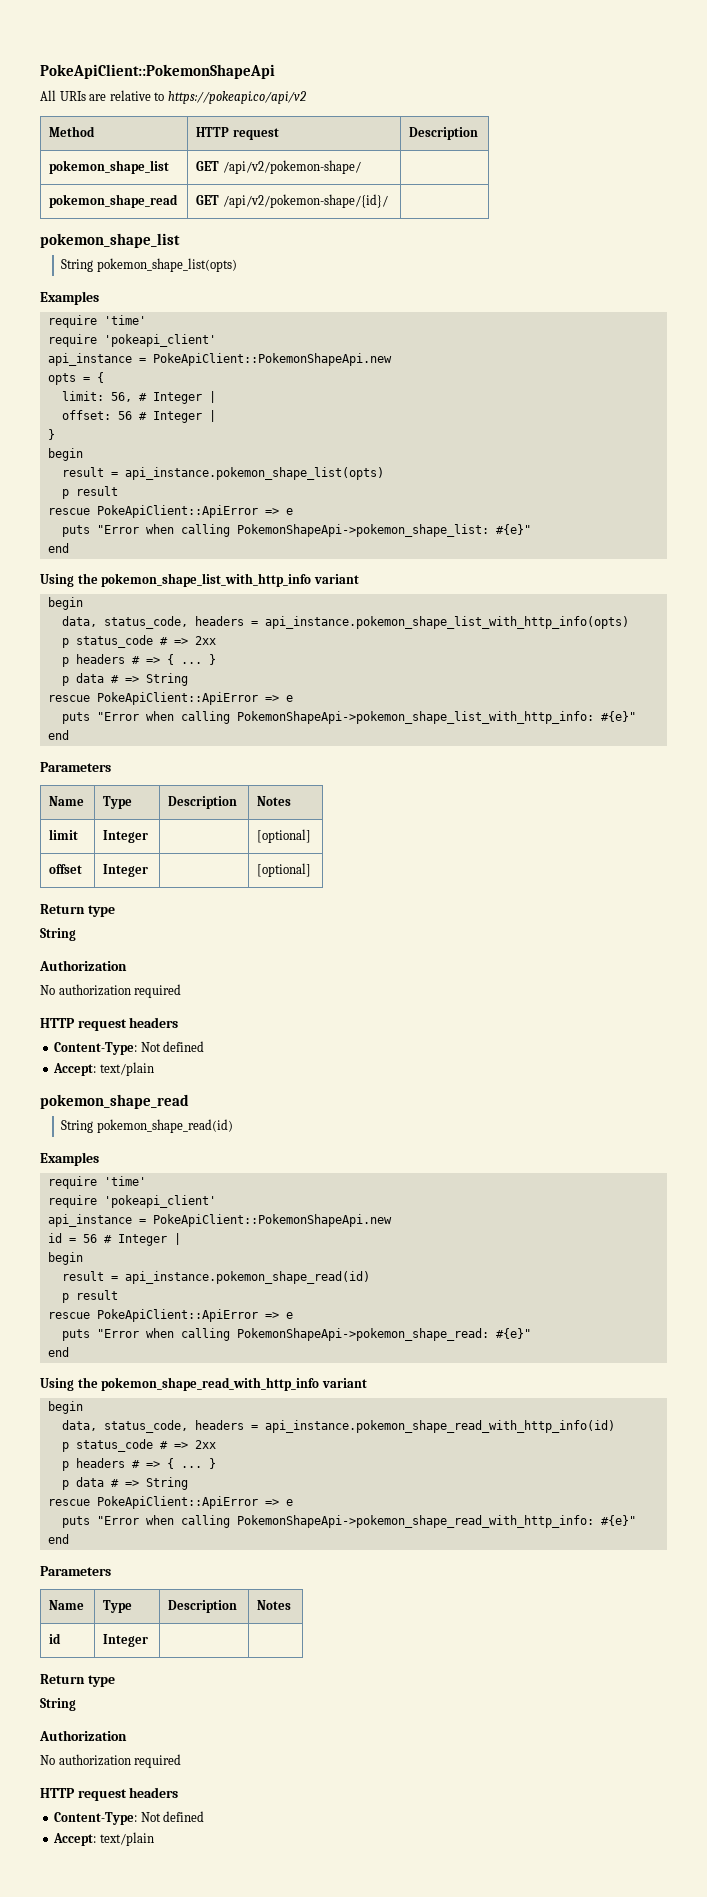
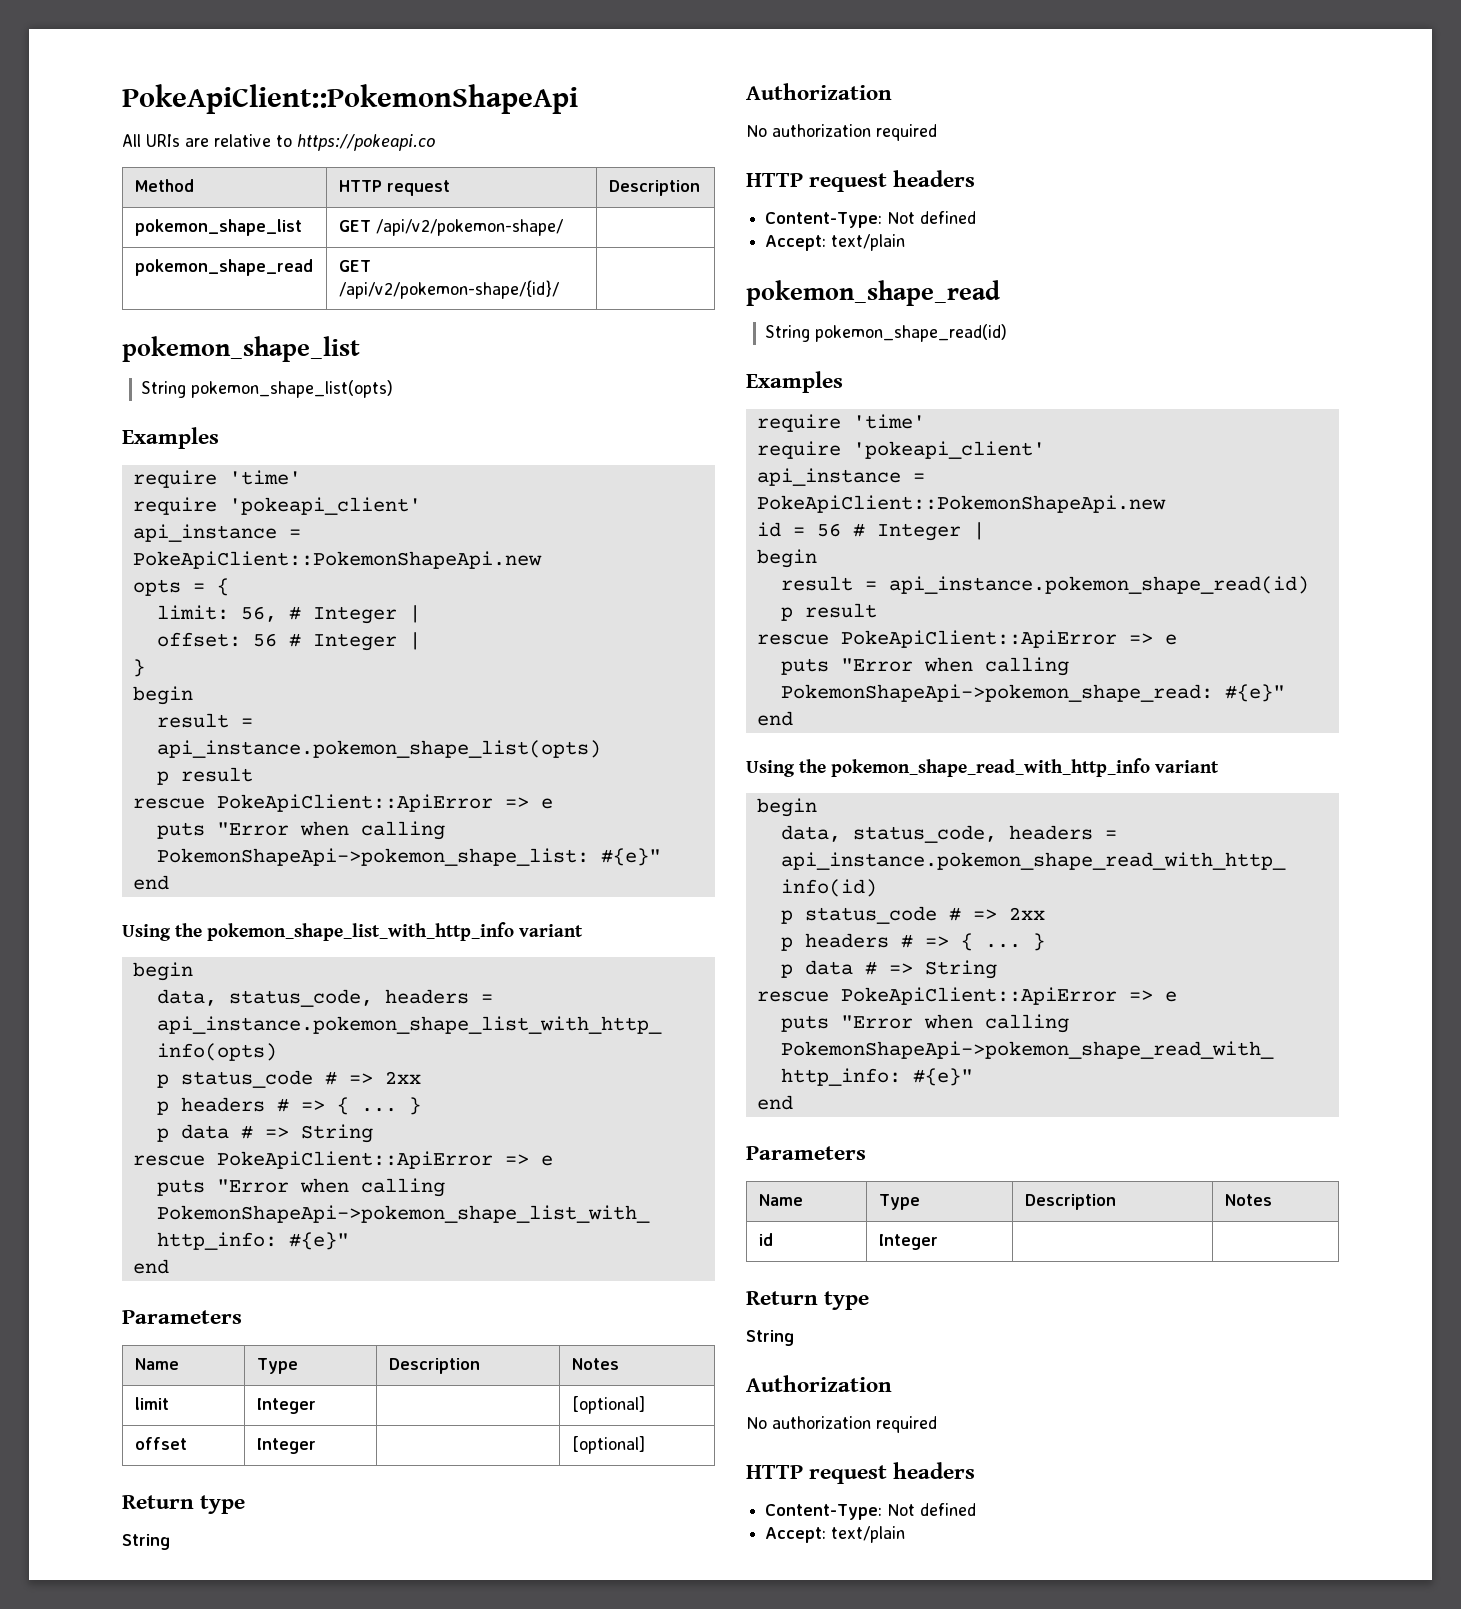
- All URIs are relative to https://pokeapi.co/api/v2
+ All URIs are relative to https://pokeapi.co

